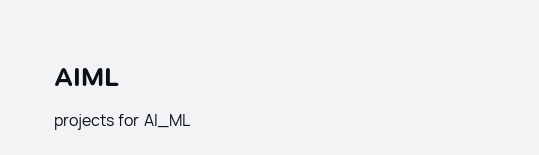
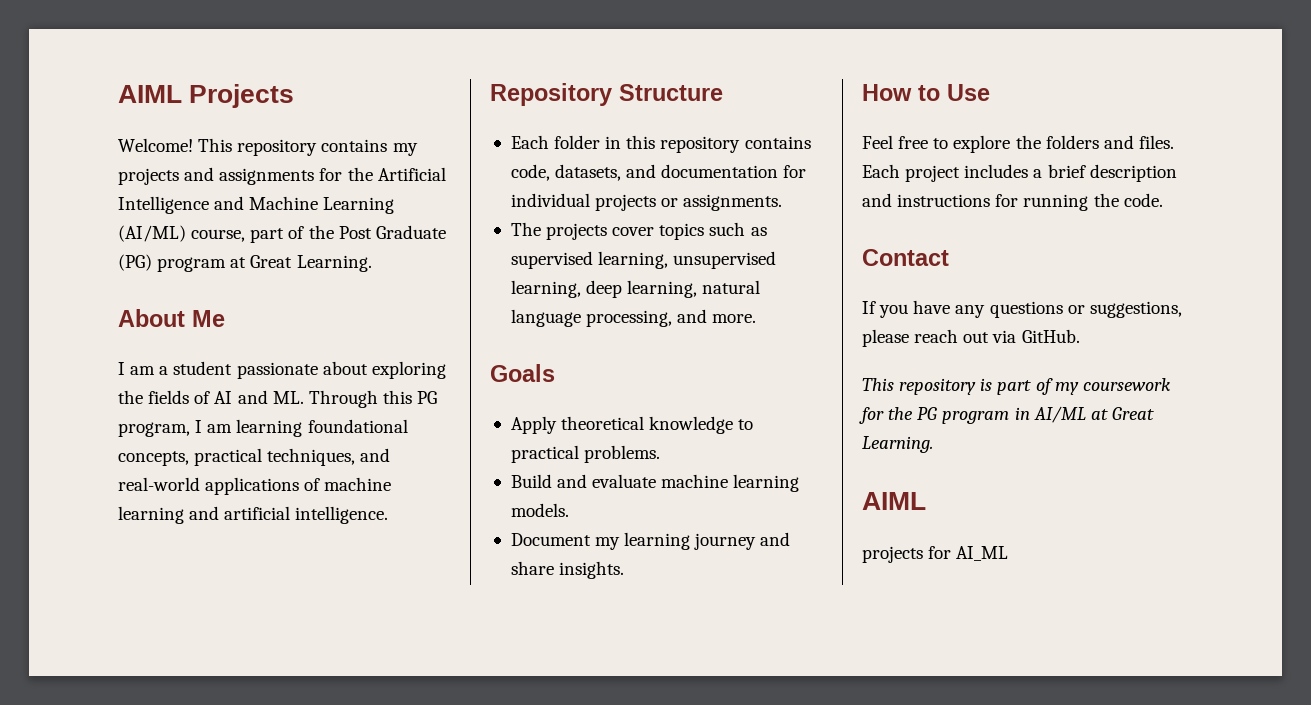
+ AIML Projects
+ Welcome! This repository contains my projects and assignments for the Artificial Intelligence and Machine Learning (AI/ML) course, part of the Post Graduate (PG) program at Great Learning.
+ About Me
+ I am a student passionate about exploring the fields of AI and ML. Through this PG program, I am learning foundational concepts, practical techniques, and real-world applications of machine learning and artificial intelligence.
+ Repository Structure
+ Each folder in this repository contains code, datasets, and documentation for individual projects or assignments.
+ The projects cover topics such as supervised learning, unsupervised learning, deep learning, natural language processing, and more.
+ Goals
+ Apply theoretical knowledge to practical problems.
+ Build and evaluate machine learning models.
+ Document my learning journey and share insights.
+ How to Use
+ Feel free to explore the folders and files. Each project includes a brief description and instructions for running the code.
+ Contact
+ If you have any questions or suggestions, please reach out via GitHub.
+ This repository is part of my coursework for the PG program in AI/ML at Great Learning.

